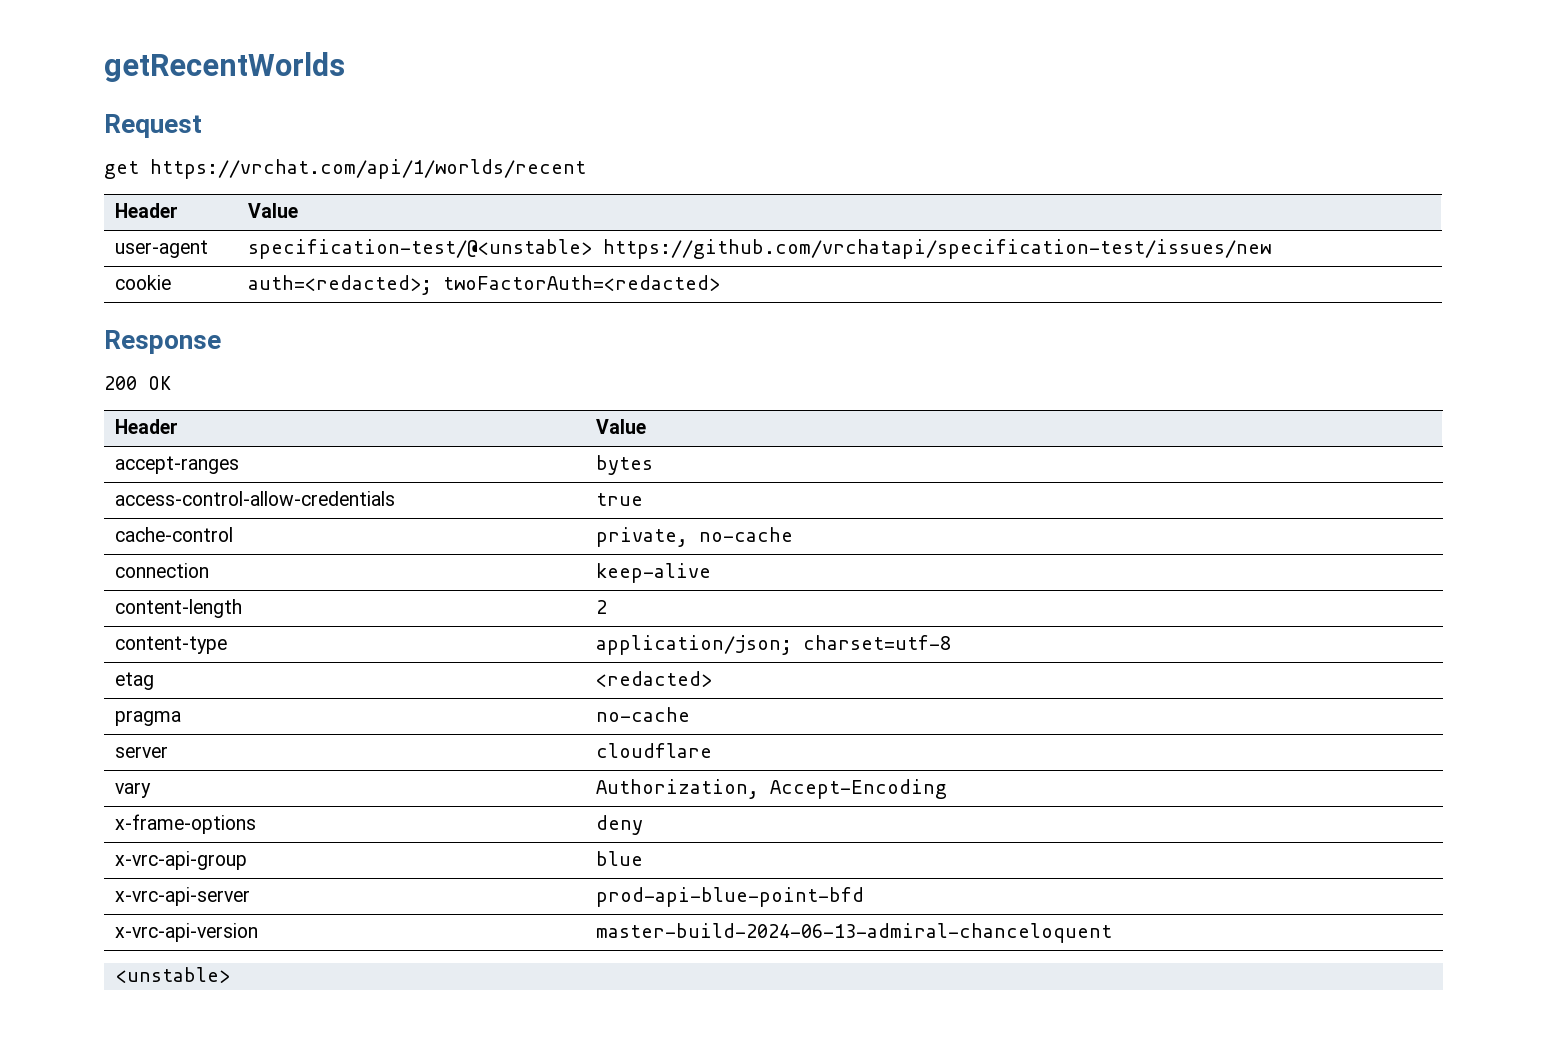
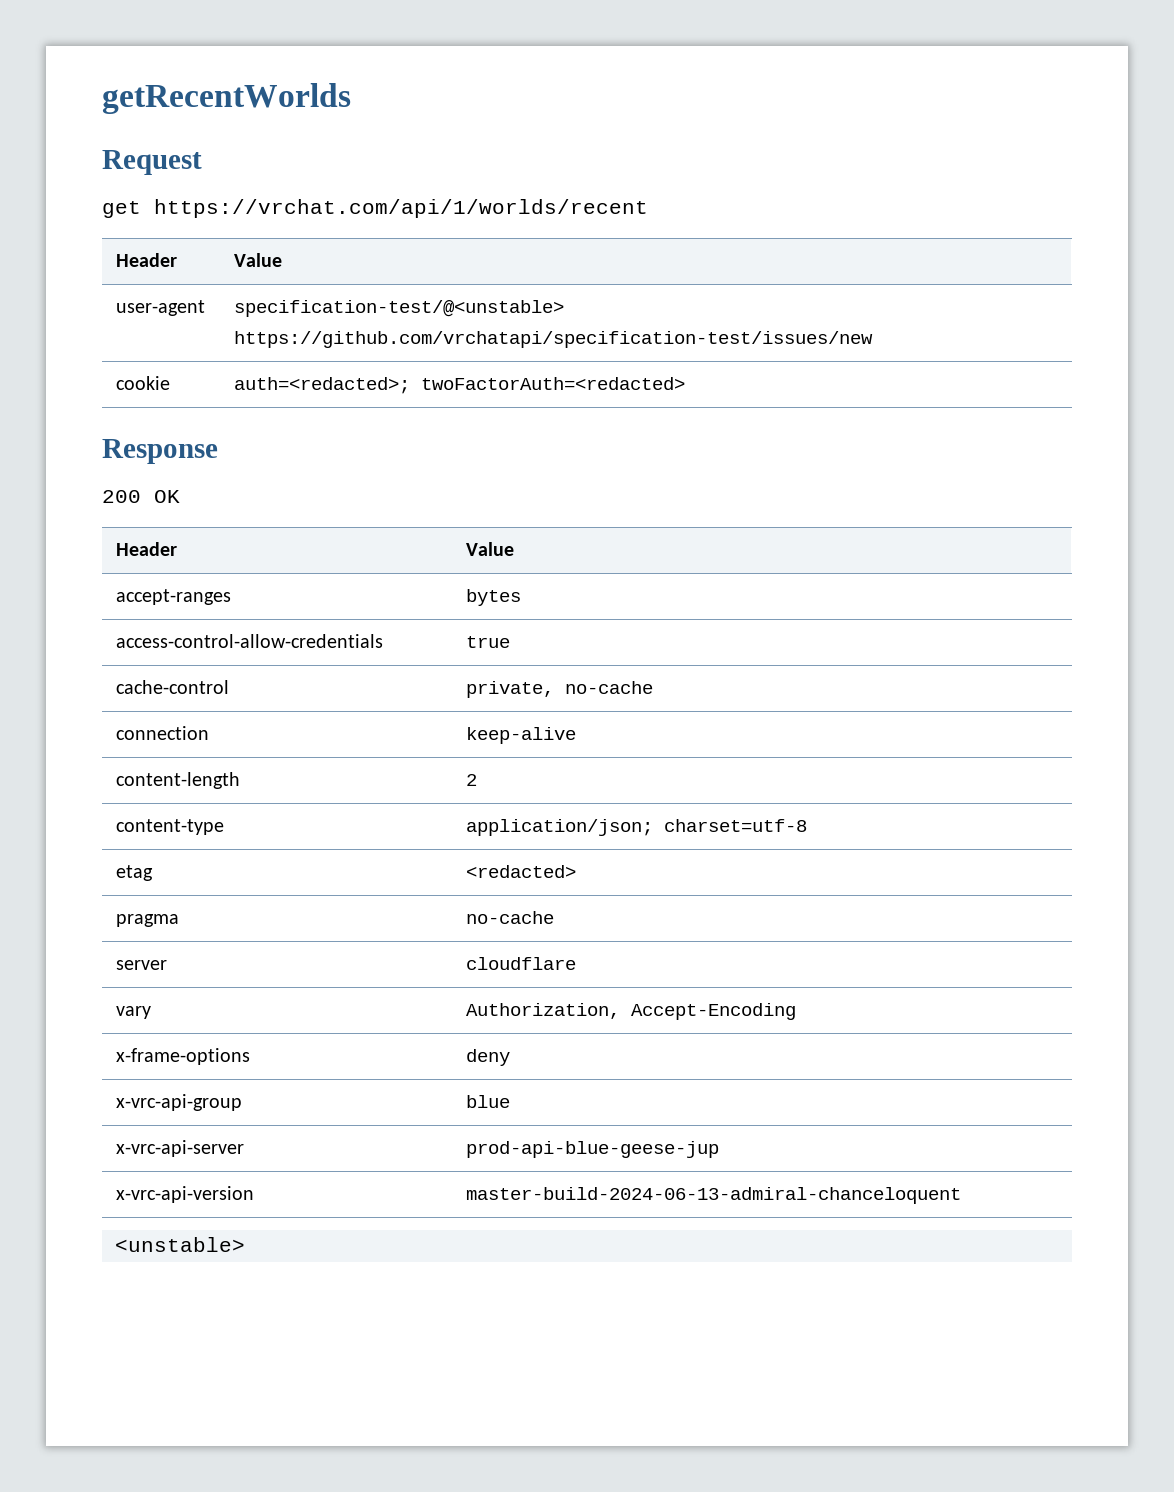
- x-vrc-api-server | prod-api-blue-point-bfd
+ x-vrc-api-server | prod-api-blue-geese-jup

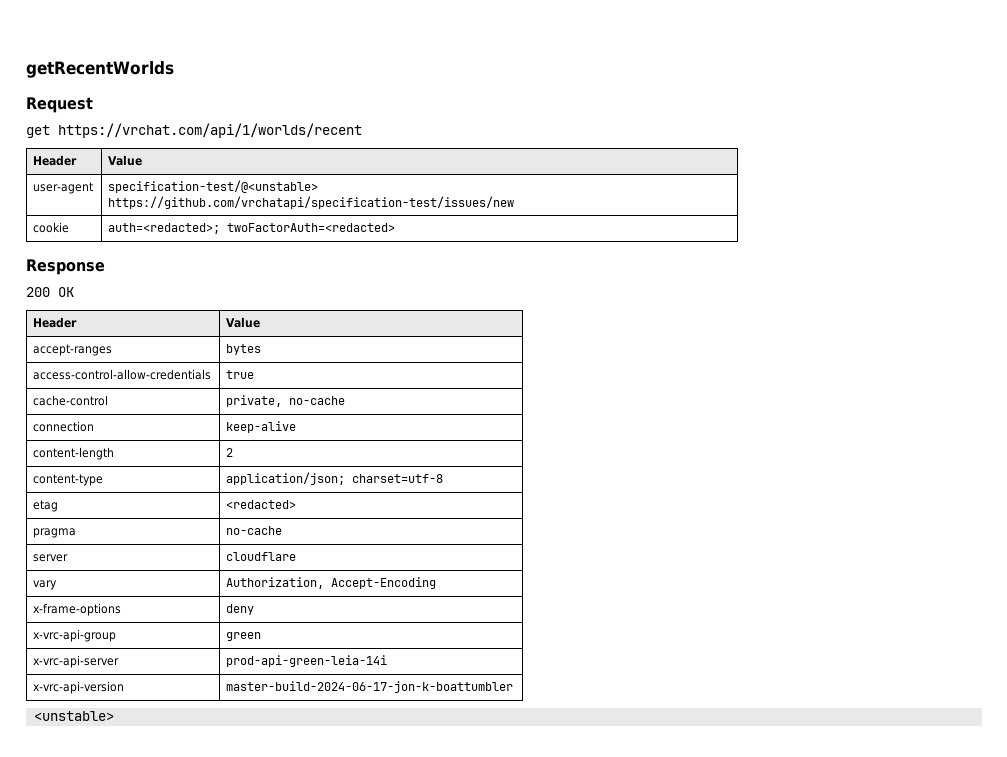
- x-vrc-api-group | blue
+ x-vrc-api-group | green
- x-vrc-api-server | prod-api-blue-geese-jup
+ x-vrc-api-server | prod-api-green-leia-14i
- x-vrc-api-version | master-build-2024-06-13-admiral-chanceloquent
+ x-vrc-api-version | master-build-2024-06-17-jon-k-boattumbler

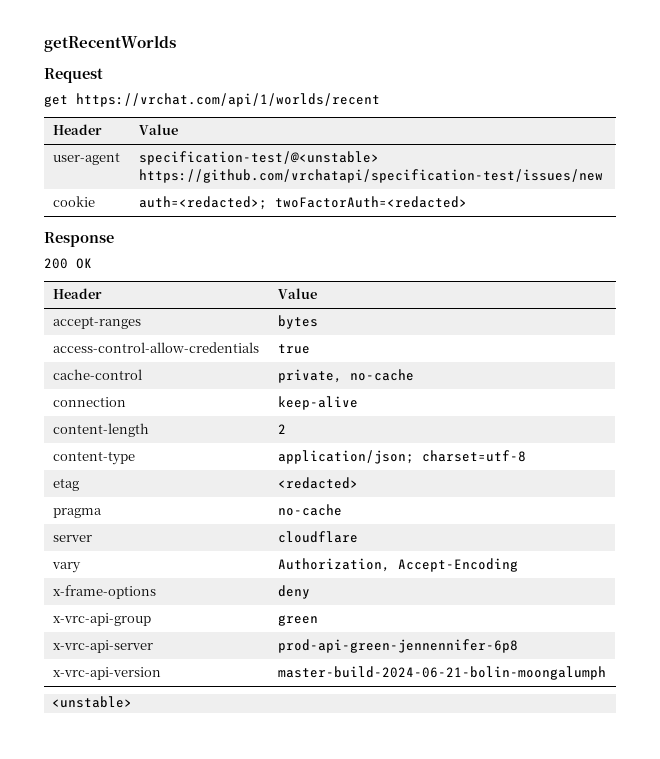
- x-vrc-api-server | prod-api-green-leia-14i
+ x-vrc-api-server | prod-api-green-jennennifer-6p8
- x-vrc-api-version | master-build-2024-06-17-jon-k-boattumbler
+ x-vrc-api-version | master-build-2024-06-21-bolin-moongalumph

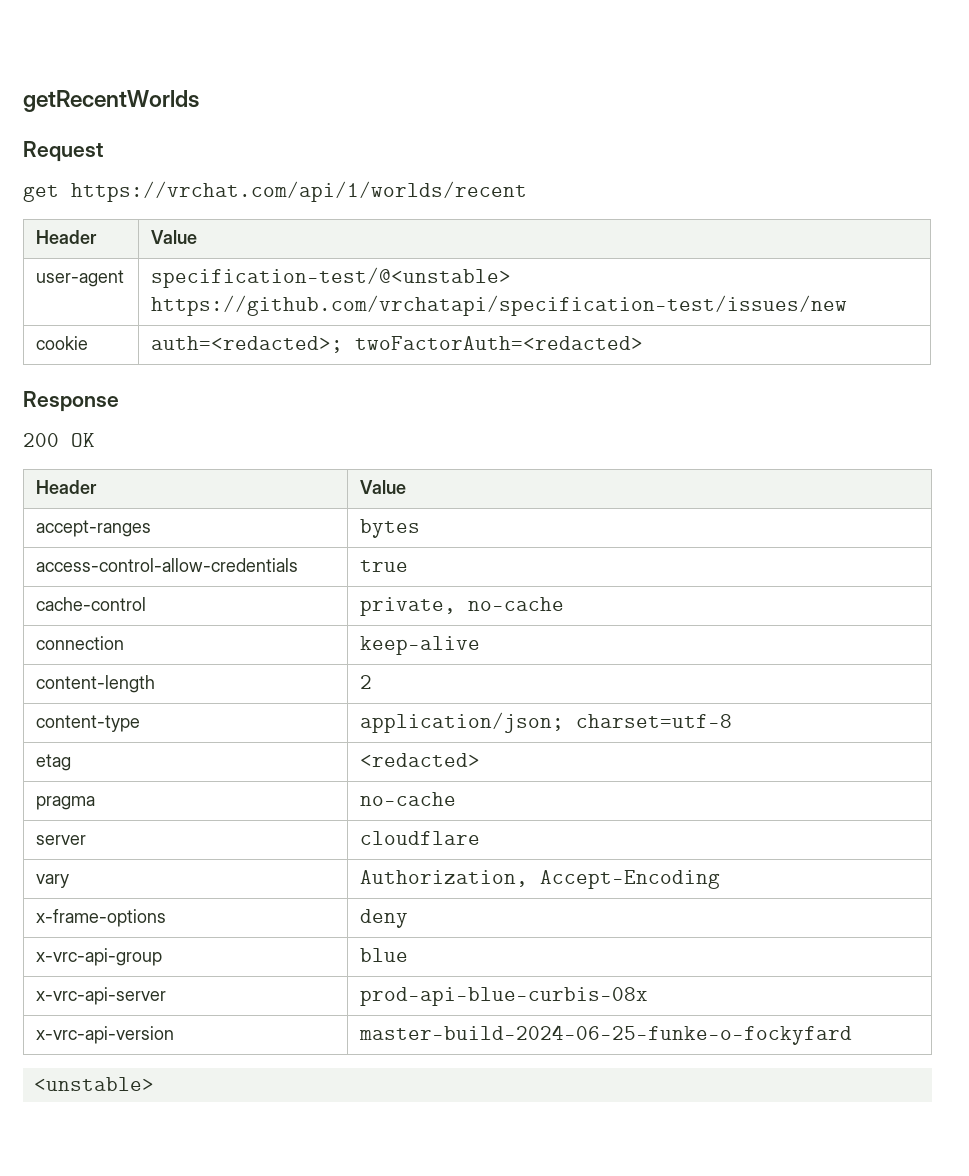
- x-vrc-api-group | green
+ x-vrc-api-group | blue
- x-vrc-api-server | prod-api-green-jennennifer-6p8
+ x-vrc-api-server | prod-api-blue-curbis-08x
- x-vrc-api-version | master-build-2024-06-21-bolin-moongalumph
+ x-vrc-api-version | master-build-2024-06-25-funke-o-fockyfard

